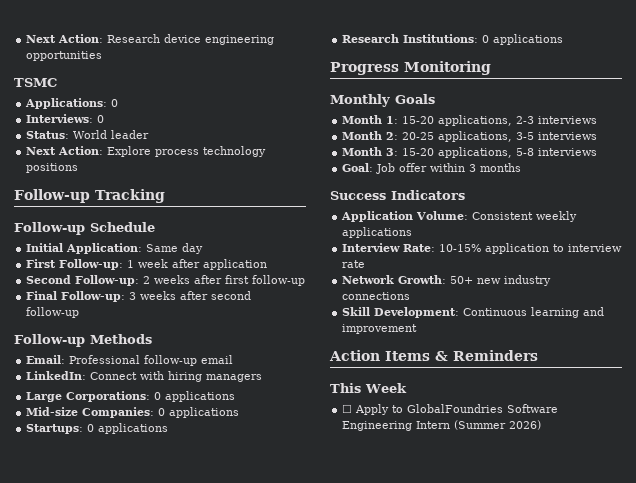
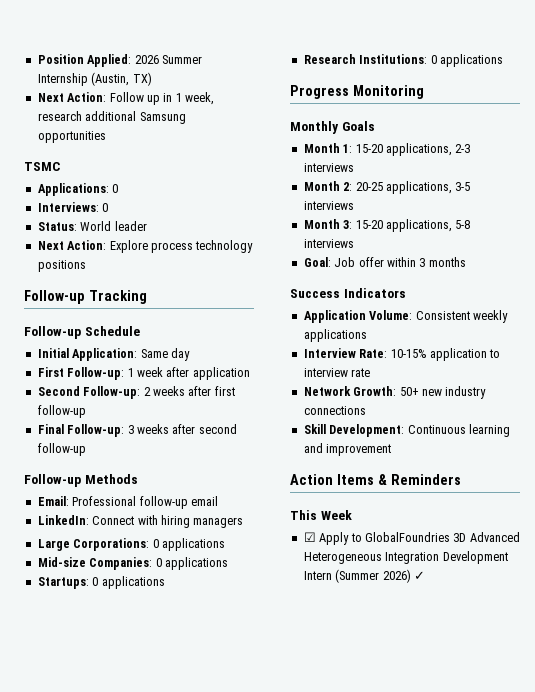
- Next Action: Research device engineering opportunities
+ Position Applied: 2026 Summer Internship (Austin, TX)
+ Next Action: Follow up in 1 week, research additional Samsung opportunities
- ☐ Apply to GlobalFoundries Software Engineering Intern (Summer 2026)
+ ☑ Apply to GlobalFoundries 3D Advanced Heterogeneous Integration Development Intern (Summer 2026) ✓

